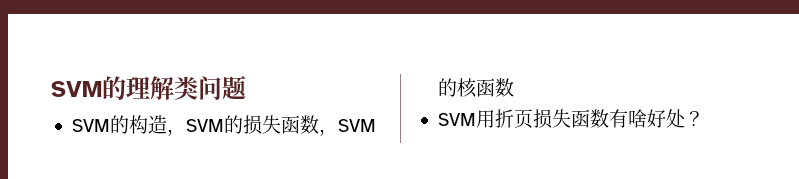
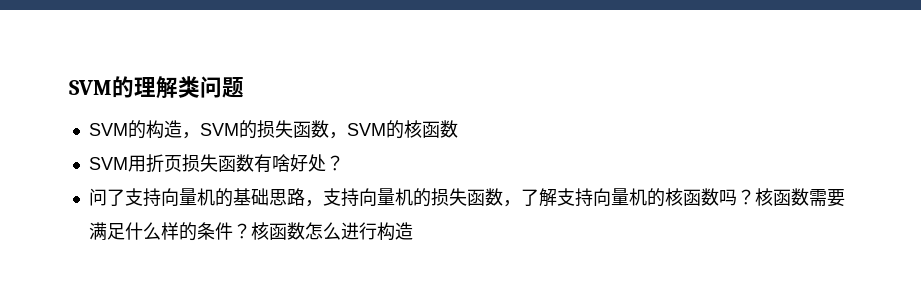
+ 问了支持向量机的基础思路，支持向量机的损失函数，了解支持向量机的核函数吗？核函数需要满足什么样的条件？核函数怎么进行构造

